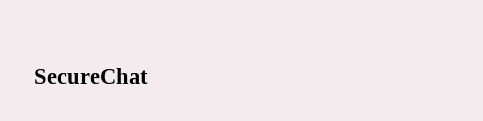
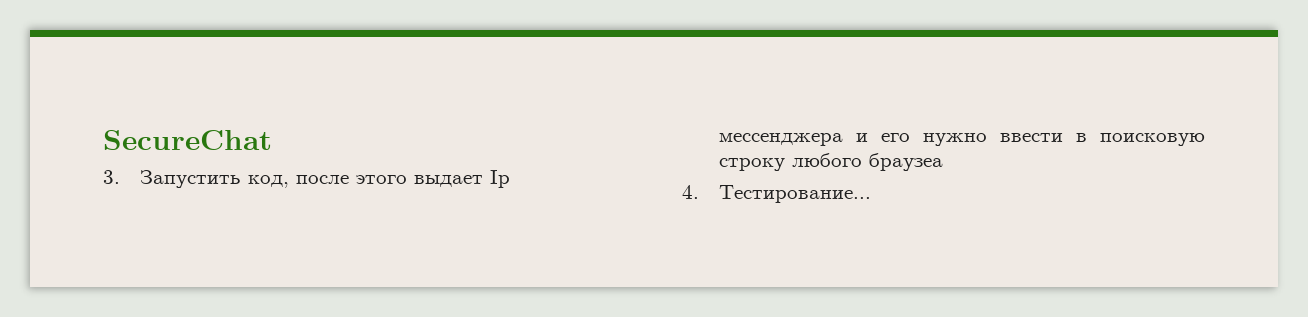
+ 3. Запустить код, после этого выдает Ip мессенджера и его нужно ввести в поисковую строку любого браузеа
+ 4. Тестирование...

